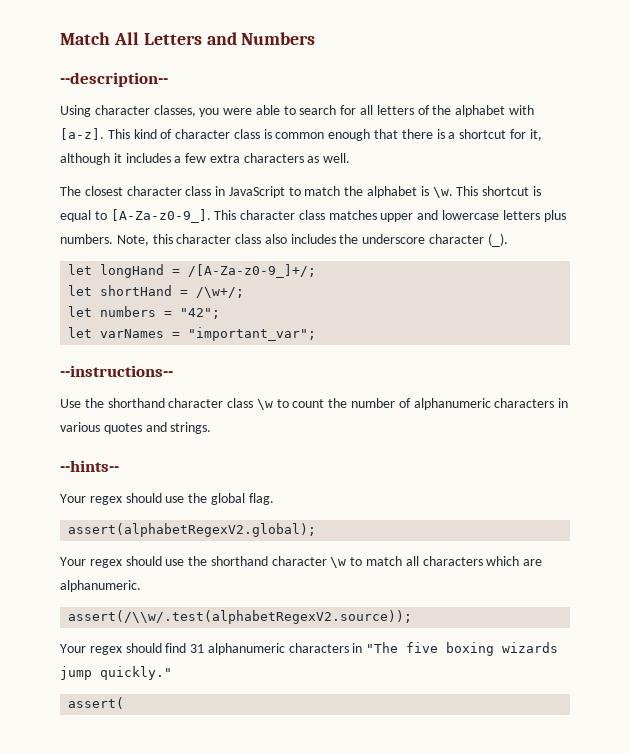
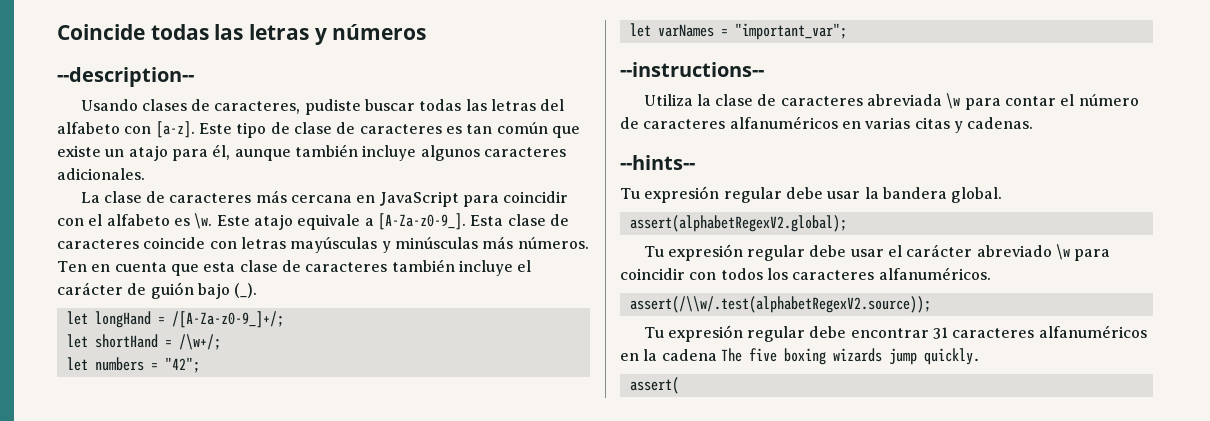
- Match All Letters and Numbers
+ Coincide todas las letras y números
  --description--
- Using character classes, you were able to search for all letters of the alphabet with [a-z]. This kind of character class is common enough that there is a shortcut for it, although it includes a few extra characters as well.
- The closest character class in JavaScript to match the alphabet is \w. This shortcut is equal to [A-Za-z0-9_]. This character class matches upper and lowercase letters plus numbers. Note, this character class also includes the underscore character (_).
+ Usando clases de caracteres, pudiste buscar todas las letras del alfabeto con [a-z]. Este tipo de clase de caracteres es tan común que existe un atajo para él, aunque también incluye algunos caracteres adicionales.
+ La clase de caracteres más cercana en JavaScript para coincidir con el alfabeto es \w. Este atajo equivale a [A-Za-z0-9_]. Esta clase de caracteres coincide con letras mayúsculas y minúsculas más números. Ten en cuenta que esta clase de caracteres también incluye el carácter de guión bajo (_).
- Use the shorthand character class \w to count the number of alphanumeric characters in various quotes and strings.
+ Utiliza la clase de caracteres abreviada \w para contar el número de caracteres alfanuméricos en varias citas y cadenas.
  --hints--
- Your regex should use the global flag.
+ Tu expresión regular debe usar la bandera global.
  assert(alphabetRegexV2.global);
- Your regex should use the shorthand character \w to match all characters which are alphanumeric.
+ Tu expresión regular debe usar el carácter abreviado \w para coincidir con todos los caracteres alfanuméricos.
  assert(/\\w/.test(alphabetRegexV2.source));
- Your regex should find 31 alphanumeric characters in "The five boxing wizards jump quickly."
+ Tu expresión regular debe encontrar 31 caracteres alfanuméricos en la cadena The five boxing wizards jump quickly.

